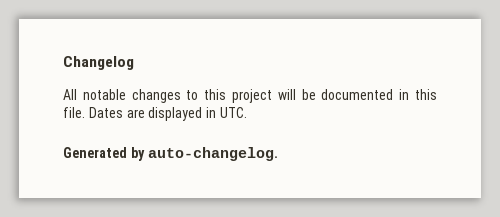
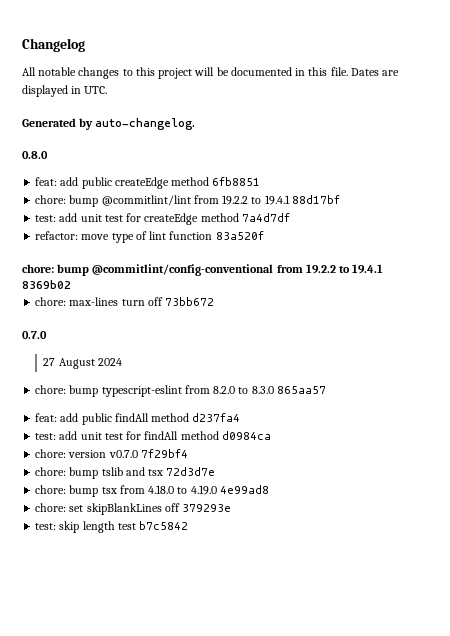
+ 0.8.0
+ feat: add public createEdge method 6fb8851
+ chore: bump @commitlint/lint from 19.2.2 to 19.4.1 88d17bf
+ test: add unit test for createEdge method 7a4d7df
+ refactor: move type of lint function 83a520f
+ chore: bump @commitlint/config-conventional from 19.2.2 to 19.4.1 8369b02
+ chore: max-lines turn off 73bb672
+ 0.7.0
+ 27 August 2024
+ chore: bump typescript-eslint from 8.2.0 to 8.3.0 865aa57
+ feat: add public findAll method d237fa4
+ test: add unit test for findAll method d0984ca
+ chore: version v0.7.0 7f29bf4
+ chore: bump tslib and tsx 72d3d7e
+ chore: bump tsx from 4.18.0 to 4.19.0 4e99ad8
+ chore: set skipBlankLines off 379293e
+ test: skip length test b7c5842

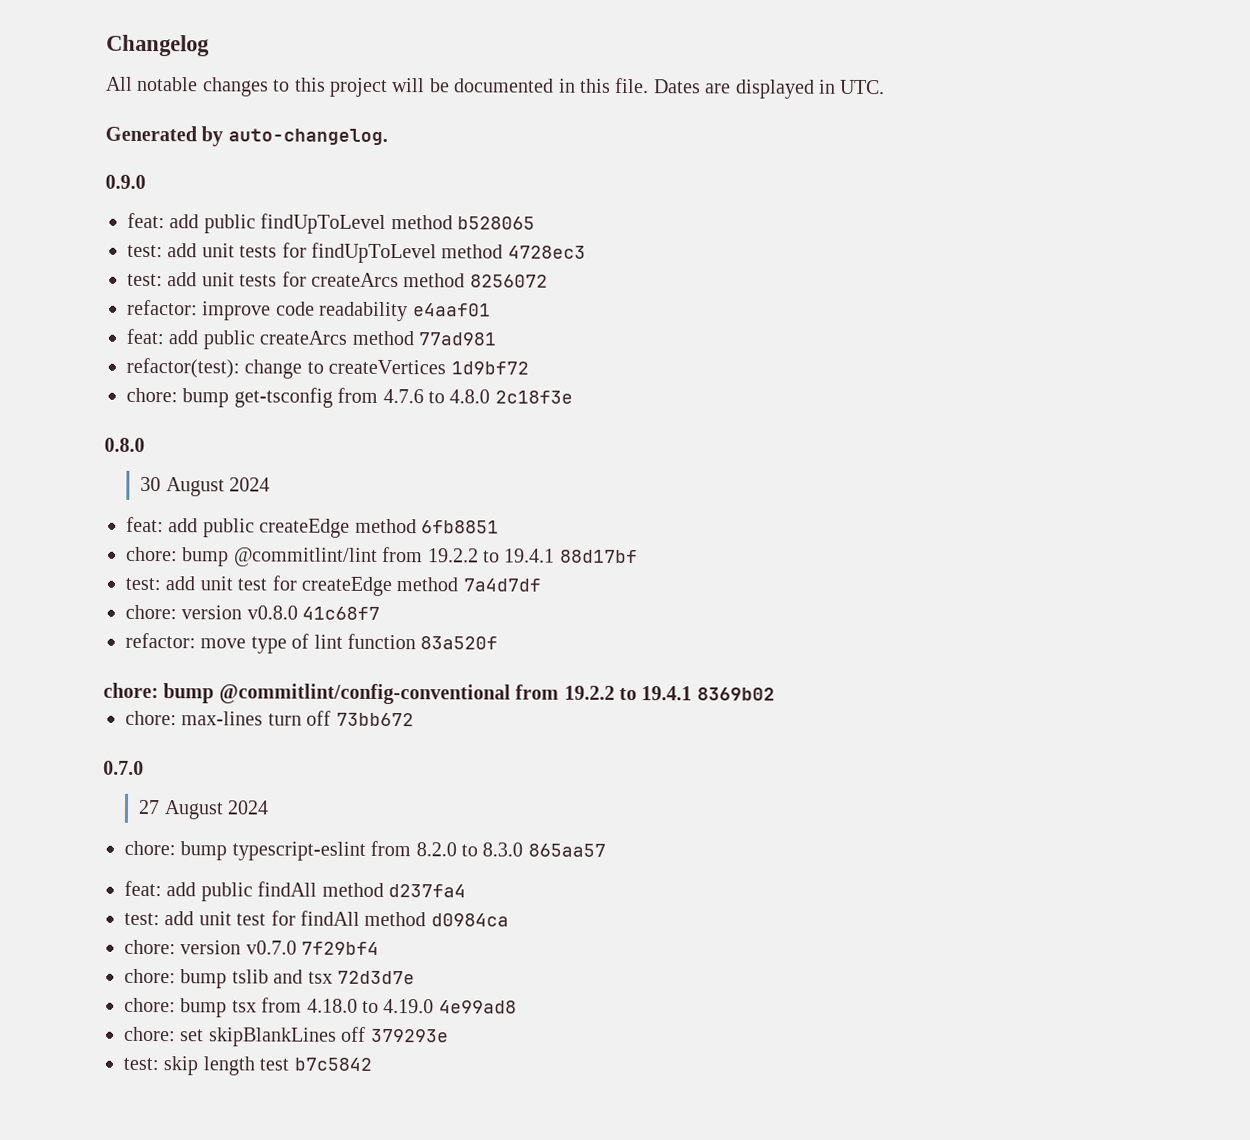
+ 0.9.0
+ feat: add public findUpToLevel method b528065
+ test: add unit tests for findUpToLevel method 4728ec3
+ test: add unit tests for createArcs method 8256072
+ refactor: improve code readability e4aaf01
+ feat: add public createArcs method 77ad981
+ refactor(test): change to createVertices 1d9bf72
+ chore: bump get-tsconfig from 4.7.6 to 4.8.0 2c18f3e
  0.8.0
+ 30 August 2024
+ chore: version v0.8.0 41c68f7

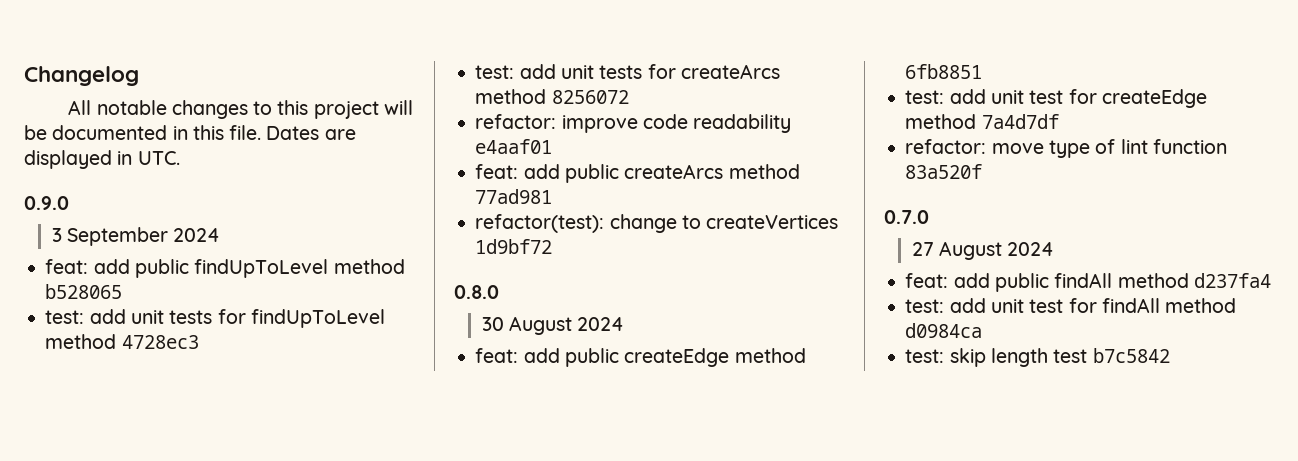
- Generated by auto-changelog.
  0.9.0
+ 3 September 2024
- chore: bump get-tsconfig from 4.7.6 to 4.8.0 2c18f3e
- chore: bump @commitlint/lint from 19.2.2 to 19.4.1 88d17bf
- chore: version v0.8.0 41c68f7
- chore: bump @commitlint/config-conventional from 19.2.2 to 19.4.1 8369b02
- chore: max-lines turn off 73bb672
  0.7.0
  27 August 2024
- chore: bump typescript-eslint from 8.2.0 to 8.3.0 865aa57
- chore: version v0.7.0 7f29bf4
- chore: bump tslib and tsx 72d3d7e
- chore: bump tsx from 4.18.0 to 4.19.0 4e99ad8
- chore: set skipBlankLines off 379293e

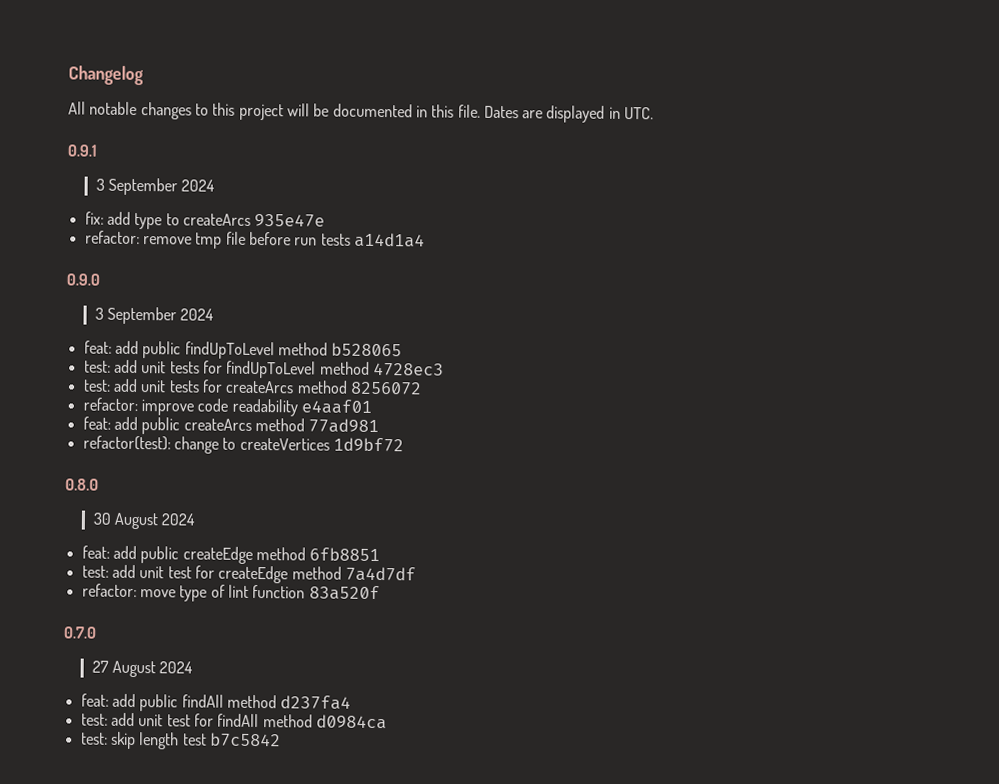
+ 0.9.1
+ 3 September 2024
+ fix: add type to createArcs 935e47e
+ refactor: remove tmp file before run tests a14d1a4

